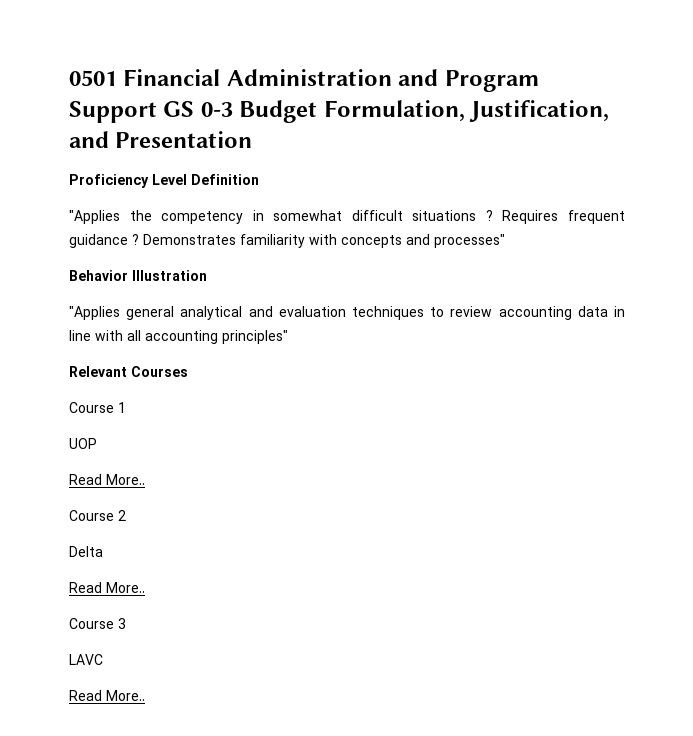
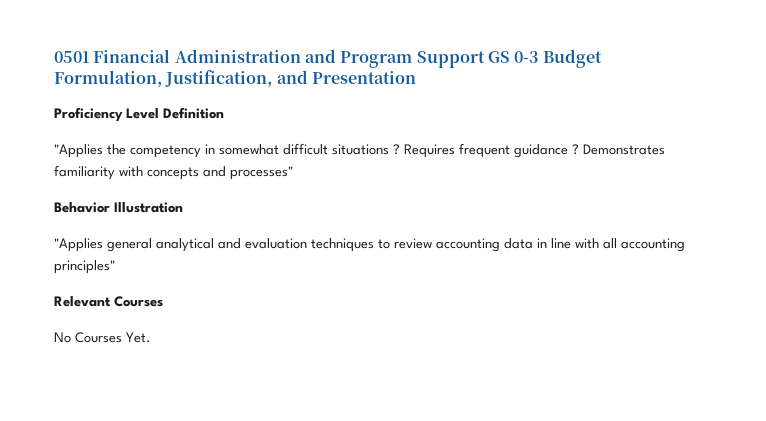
- Course 1
- UOP
- Read More..
- Course 2
- Delta
- Read More..
- Course 3
- LAVC
- Read More..
+ No Courses Yet.

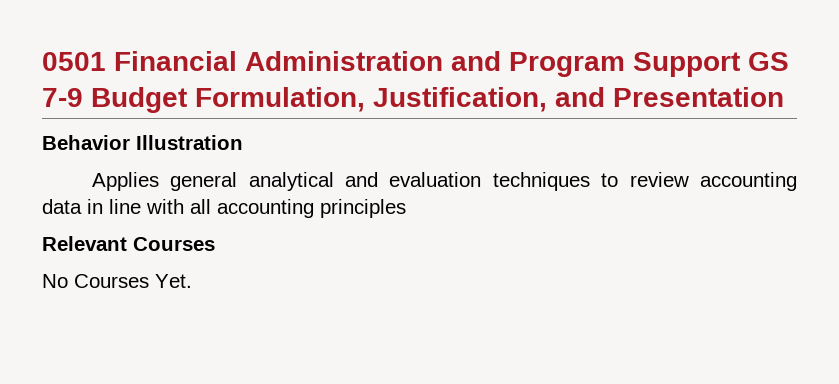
- 0501 Financial Administration and Program Support GS 0-3 Budget Formulation, Justification, and Presentation
+ 0501 Financial Administration and Program Support GS 7-9 Budget Formulation, Justification, and Presentation
- Proficiency Level Definition
- "Applies the competency in somewhat difficult situations ? Requires frequent guidance ? Demonstrates familiarity with concepts and processes"
- "Applies general analytical and evaluation techniques to review accounting data in line with all accounting principles"
+ Applies general analytical and evaluation techniques to review accounting data in line with all accounting principles

